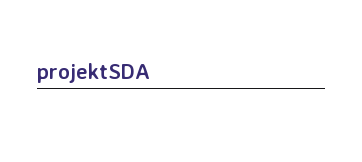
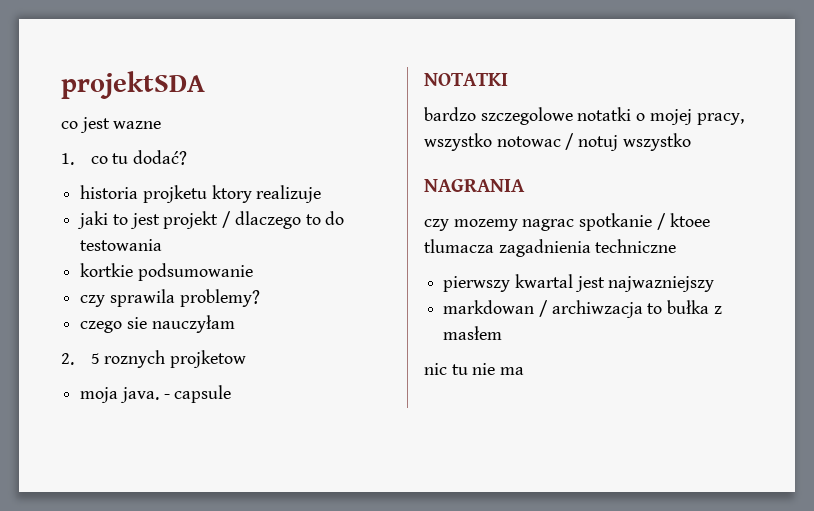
+ co jest wazne
+ 1. co tu dodać?
+ historia projketu ktory realizuje
+ jaki to jest projekt / dlaczego to do testowania
+ kortkie podsumowanie
+ czy sprawila problemy?
+ czego sie nauczyłam
+ 2. 5 roznych projketow
+ moja java. - capsule
+ NOTATKI
+ bardzo szczegolowe notatki o mojej pracy, wszystko notowac / notuj wszystko
+ NAGRANIA
+ czy mozemy nagrac spotkanie / ktoee tlumacza zagadnienia techniczne
+ pierwszy kwartal jest najwazniejszy
+ markdowan / archiwzacja to bułka z masłem
+ nic tu nie ma

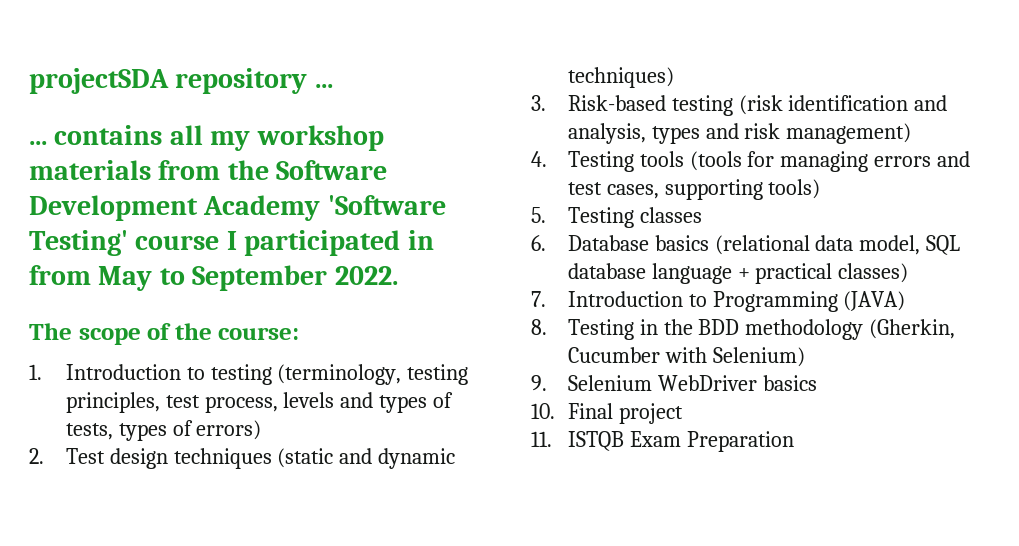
- projektSDA
- co jest wazne
- 1. co tu dodać?
- historia projketu ktory realizuje
- jaki to jest projekt / dlaczego to do testowania
- kortkie podsumowanie
- czy sprawila problemy?
- czego sie nauczyłam
- 2. 5 roznych projketow
- moja java. - capsule
- NOTATKI
- bardzo szczegolowe notatki o mojej pracy, wszystko notowac / notuj wszystko
- NAGRANIA
- czy mozemy nagrac spotkanie / ktoee tlumacza zagadnienia techniczne
- pierwszy kwartal jest najwazniejszy
- markdowan / archiwzacja to bułka z masłem
- nic tu nie ma
+ projectSDA repository ...
+ ... contains all my workshop materials from the Software Development Academy 'Software Testing' course I participated in from May to September 2022.
+ The scope of the course:
+ 1. Introduction to testing (terminology, testing principles, test process, levels and types of tests, types of errors)
+ 2. Test design techniques (static and dynamic techniques)
+ 3. Risk-based testing (risk identification and analysis, types and risk management)
+ 4. Testing tools (tools for managing errors and test cases, supporting tools)
+ 5. Testing classes
+ 6. Database basics (relational data model, SQL database language + practical classes)
+ 7. Introduction to Programming (JAVA)
+ 8. Testing in the BDD methodology (Gherkin, Cucumber with Selenium)
+ 9. Selenium WebDriver basics
+ 10. Final project
+ 11. ISTQB Exam Preparation

